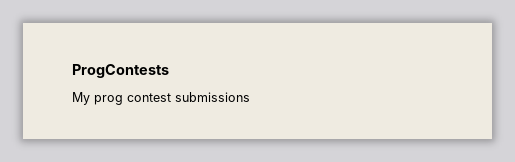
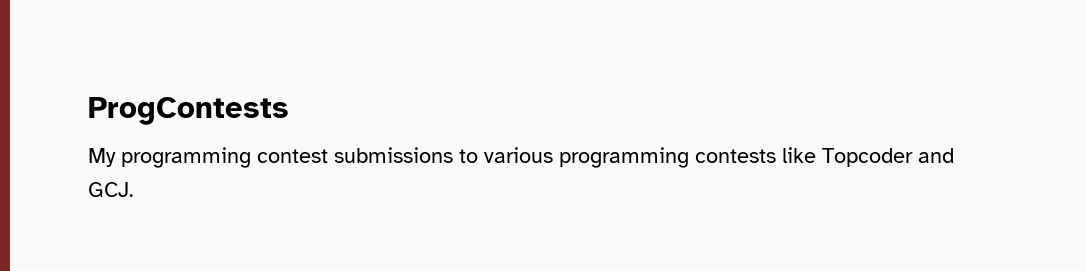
- My prog contest submissions
+ My programming contest submissions to various programming contests like Topcoder and GCJ.

